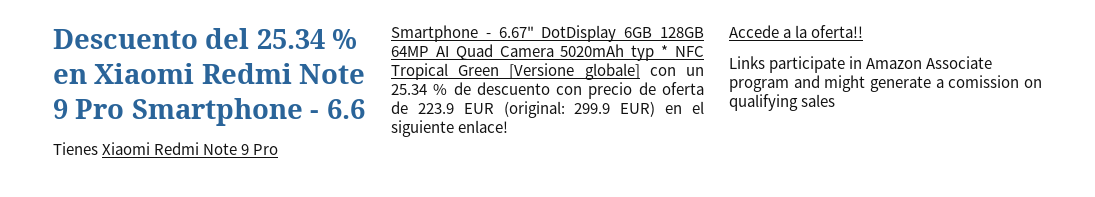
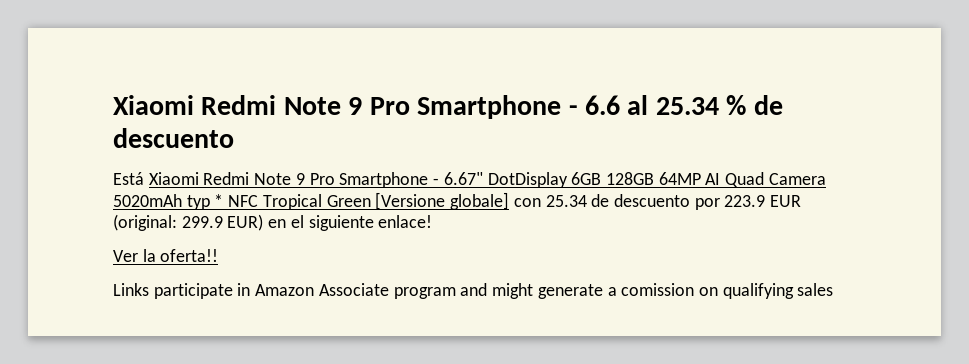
- Descuento del 25.34 % en Xiaomi Redmi Note 9 Pro Smartphone - 6.6
- Tienes Xiaomi Redmi Note 9 Pro Smartphone - 6.67" DotDisplay 6GB 128GB 64MP AI Quad Camera 5020mAh typ * NFC Tropical Green [Versione globale] con un 25.34 % de descuento con precio de oferta de 223.9 EUR (original: 299.9 EUR) en el siguiente enlace!
+ Xiaomi Redmi Note 9 Pro Smartphone - 6.6 al 25.34 % de descuento
+ Está Xiaomi Redmi Note 9 Pro Smartphone - 6.67" DotDisplay 6GB 128GB 64MP AI Quad Camera 5020mAh typ * NFC Tropical Green [Versione globale] con 25.34 de descuento por 223.9 EUR (original: 299.9 EUR) en el siguiente enlace!
- Accede a la oferta!!
+ Ver la oferta!!

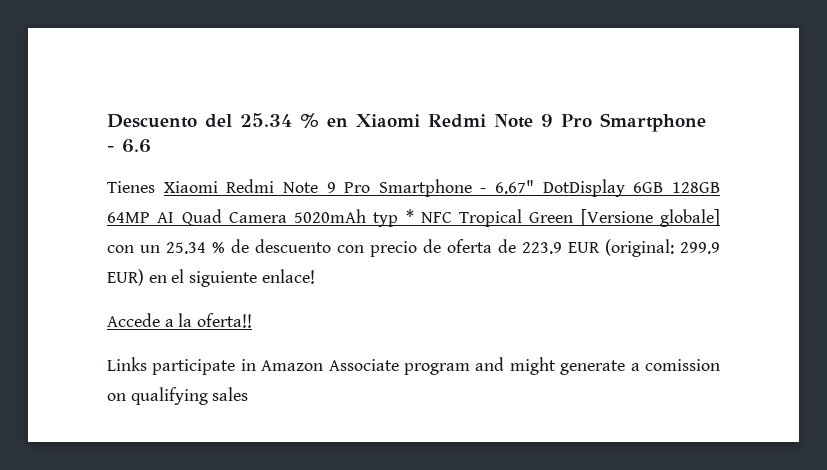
- Xiaomi Redmi Note 9 Pro Smartphone - 6.6 al 25.34 % de descuento
- Está Xiaomi Redmi Note 9 Pro Smartphone - 6.67" DotDisplay 6GB 128GB 64MP AI Quad Camera 5020mAh typ * NFC Tropical Green [Versione globale] con 25.34 de descuento por 223.9 EUR (original: 299.9 EUR) en el siguiente enlace!
+ Descuento del 25.34 % en Xiaomi Redmi Note 9 Pro Smartphone - 6.6
+ Tienes Xiaomi Redmi Note 9 Pro Smartphone - 6.67" DotDisplay 6GB 128GB 64MP AI Quad Camera 5020mAh typ * NFC Tropical Green [Versione globale] con un 25.34 % de descuento con precio de oferta de 223.9 EUR (original: 299.9 EUR) en el siguiente enlace!
- Ver la oferta!!
+ Accede a la oferta!!

